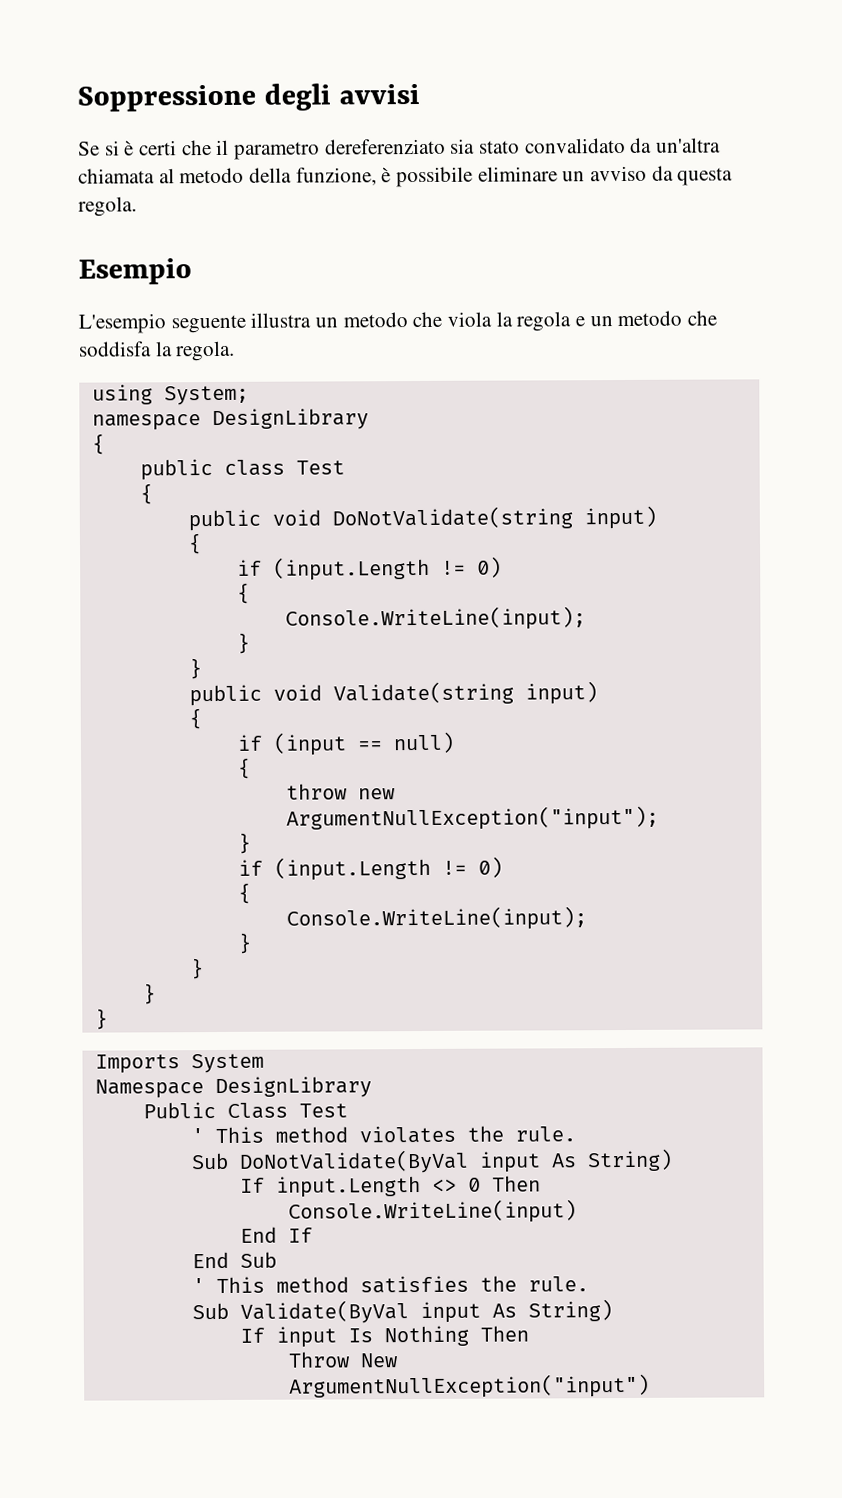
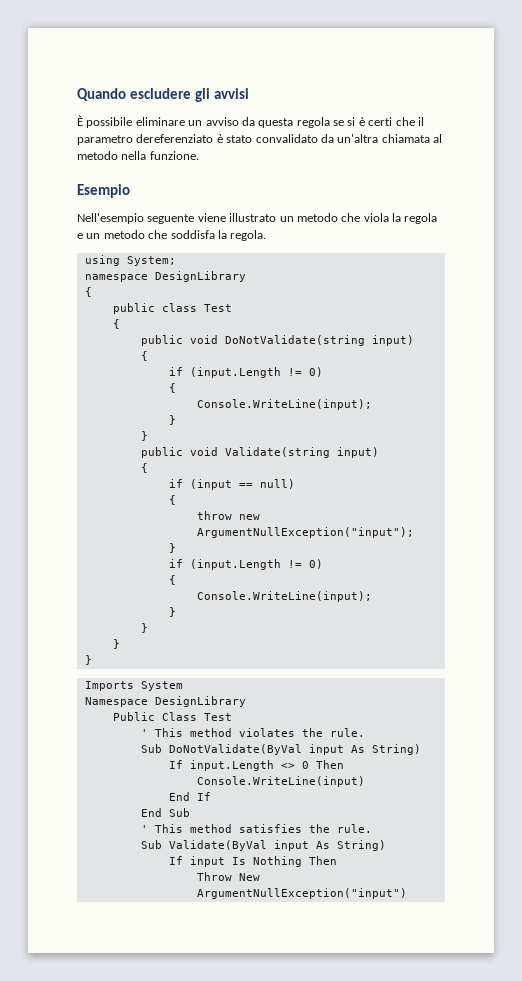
- Soppressione degli avvisi
- Se si è certi che il parametro dereferenziato sia stato convalidato da un'altra chiamata al metodo della funzione, è possibile eliminare un avviso da questa regola.
+ Quando escludere gli avvisi
+ È possibile eliminare un avviso da questa regola se si è certi che il parametro dereferenziato è stato convalidato da un'altra chiamata al metodo nella funzione.
  Esempio
- L'esempio seguente illustra un metodo che viola la regola e un metodo che soddisfa la regola.
+ Nell'esempio seguente viene illustrato un metodo che viola la regola e un metodo che soddisfa la regola.

